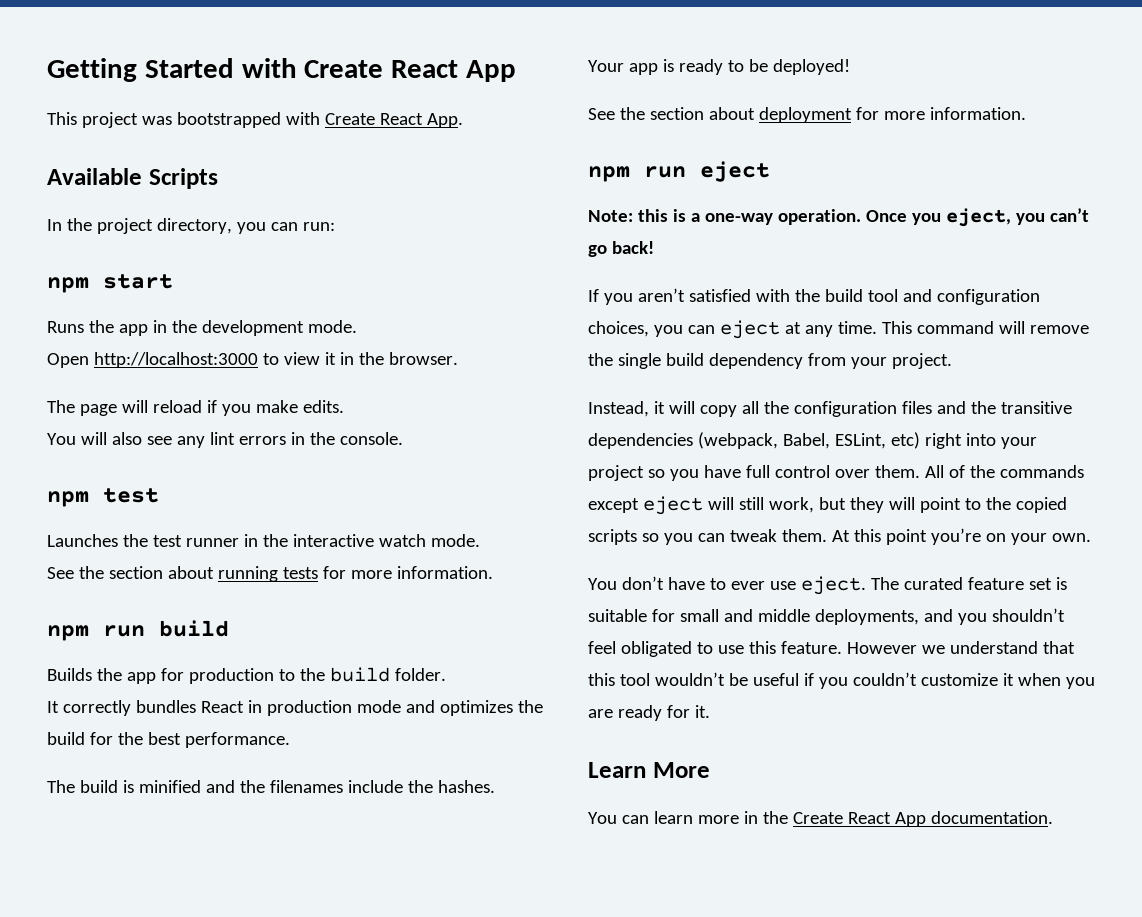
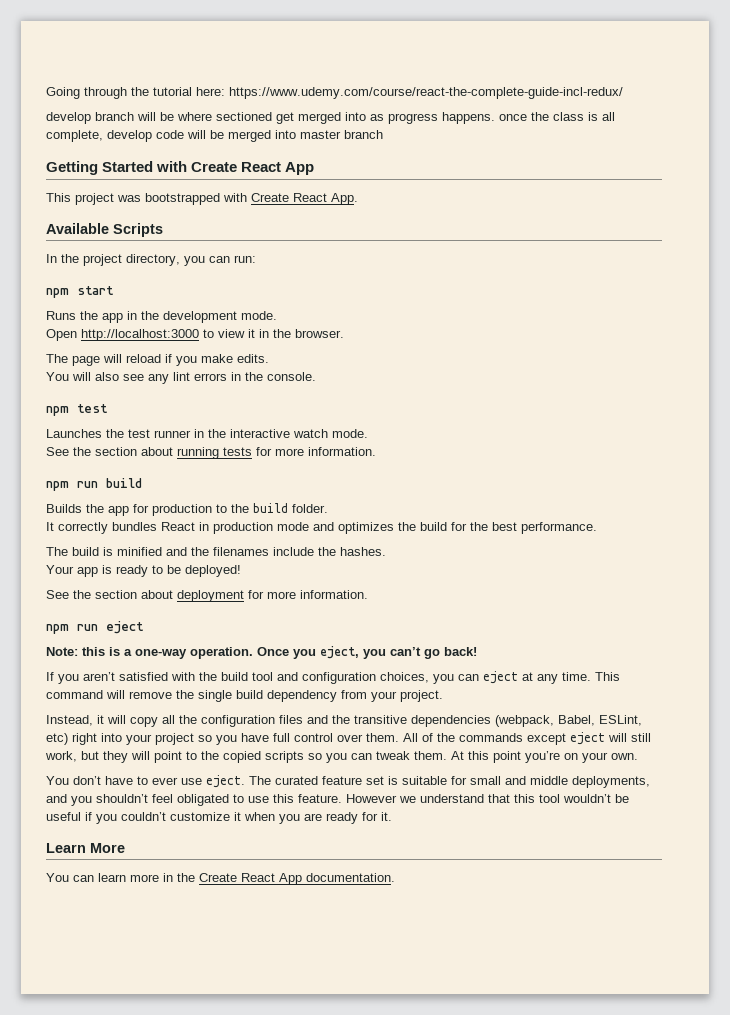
+ Going through the tutorial here: https://www.udemy.com/course/react-the-complete-guide-incl-redux/
+ develop branch will be where sectioned get merged into as progress happens. once the class is all complete, develop code will be merged into master branch

